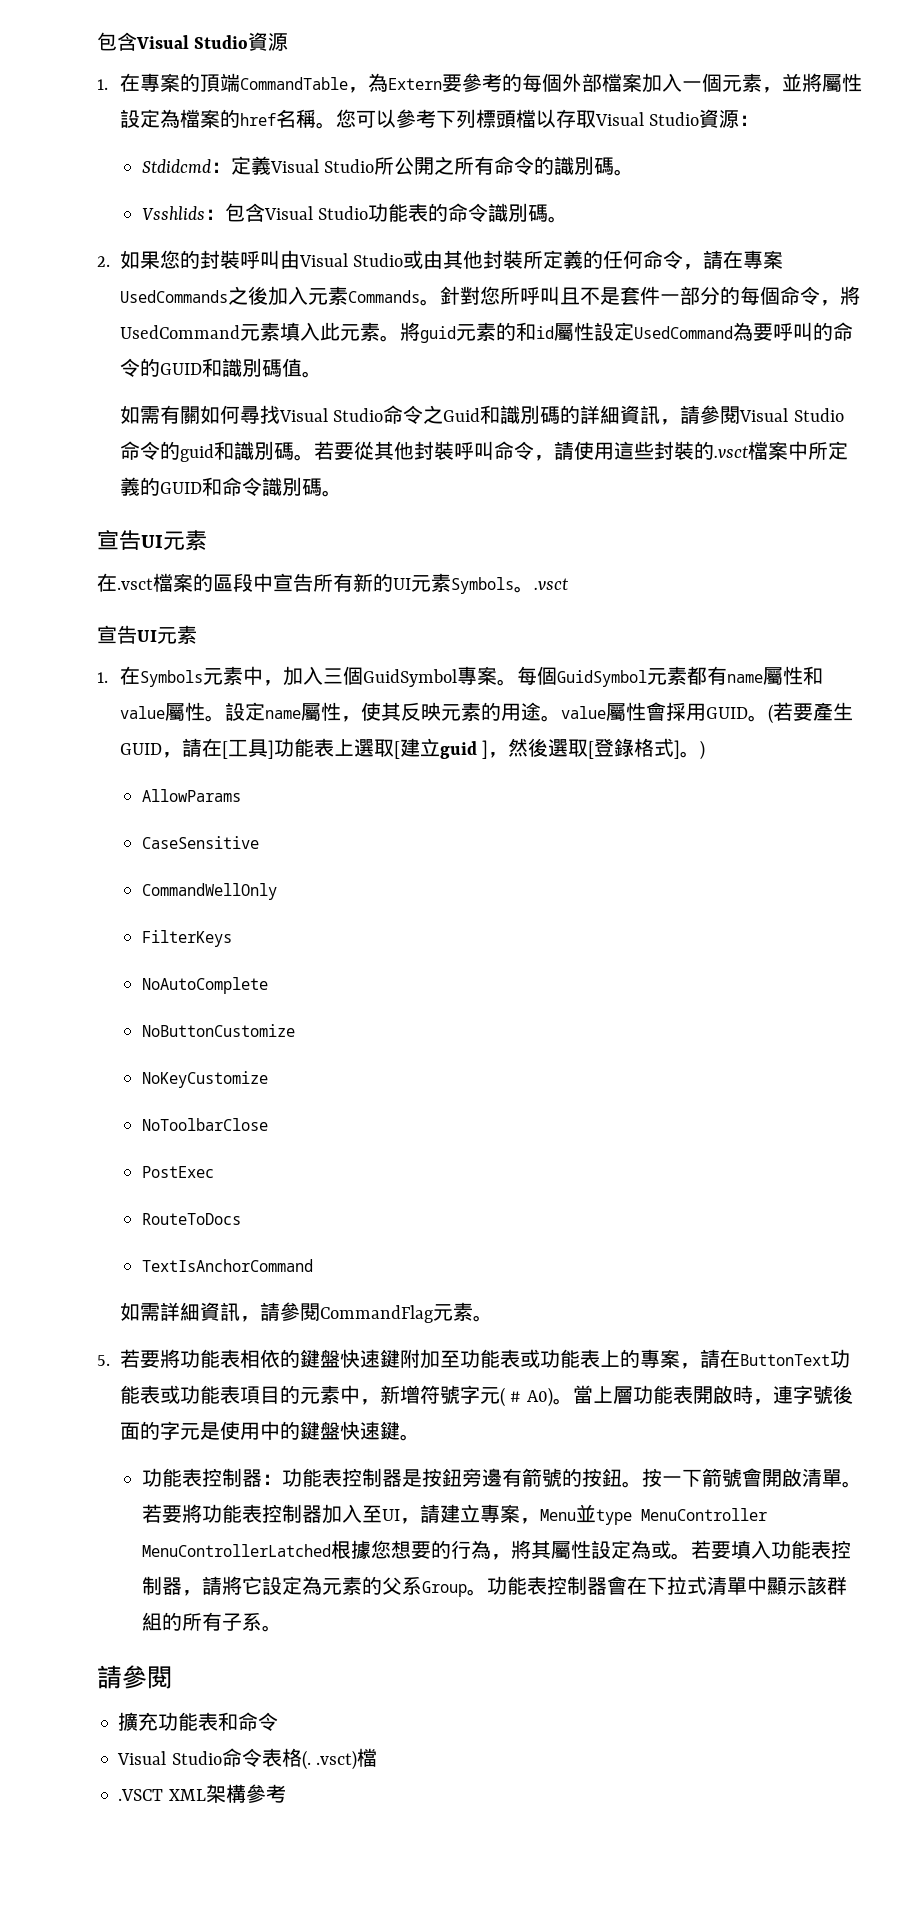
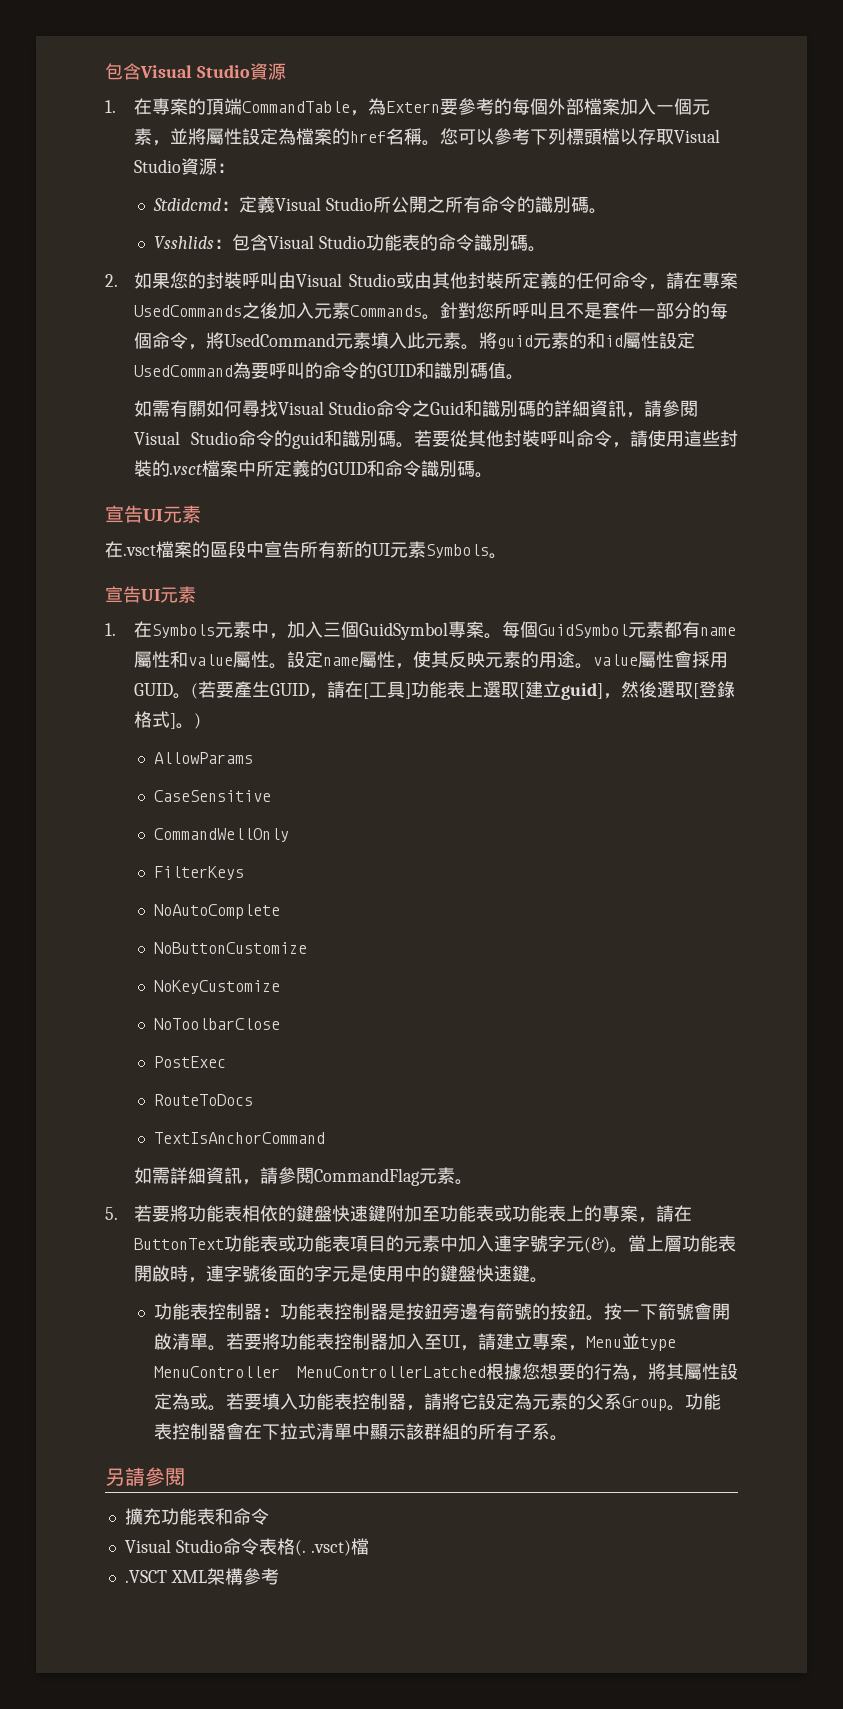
- 在.vsct檔案的區段中宣告所有新的UI元素Symbols。.vsct
+ 在.vsct檔案的區段中宣告所有新的UI元素Symbols。
- (若要產生GUID，請在[工具]功能表上選取[建立guid ]，然後選取[登錄格式]。)
+ (若要產生GUID，請在[工具]功能表上選取[建立guid]，然後選取[登錄格式]。)
- 5.若要將功能表相依的鍵盤快速鍵附加至功能表或功能表上的專案，請在ButtonText功能表或功能表項目的元素中，新增符號字元( # A0)。
+ 5.若要將功能表相依的鍵盤快速鍵附加至功能表或功能表上的專案，請在ButtonText功能表或功能表項目的元素中加入連字號字元(&)。
  功能表控制器會在下拉式清單中顯示該群組的所有子系。
- 請參閱
+ 另請參閱

